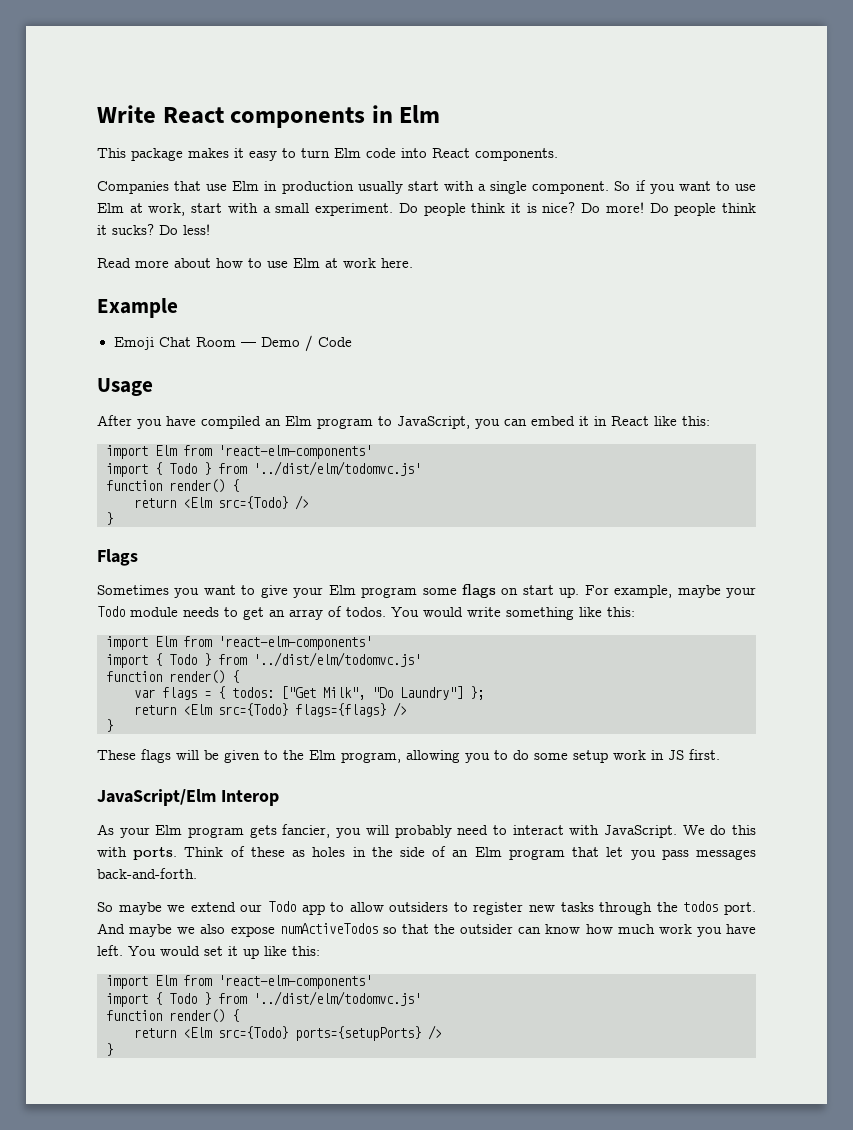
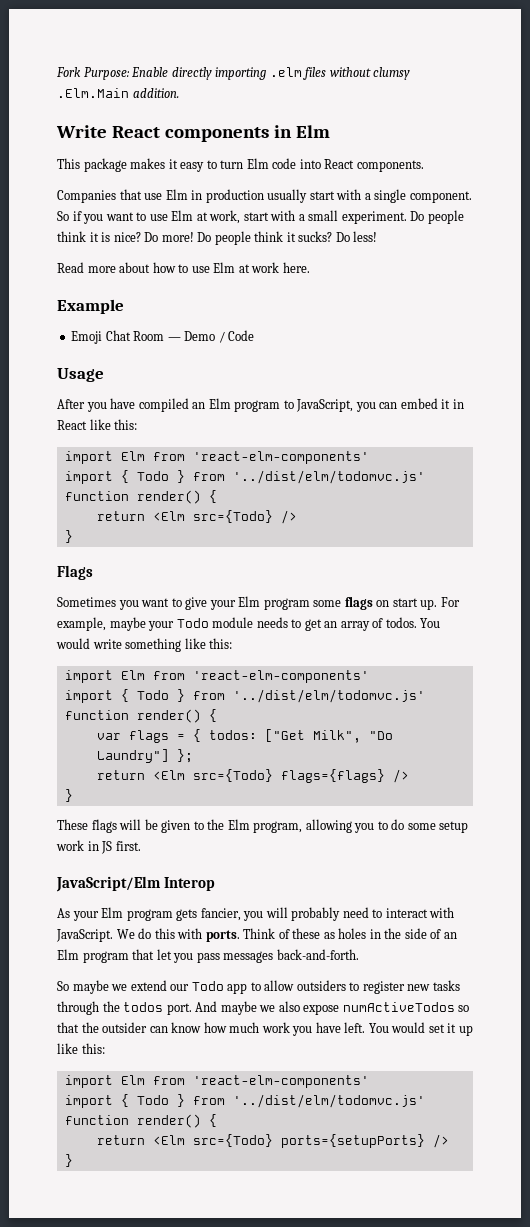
+ Fork Purpose: Enable directly importing .elm files without clumsy .Elm.Main addition.

